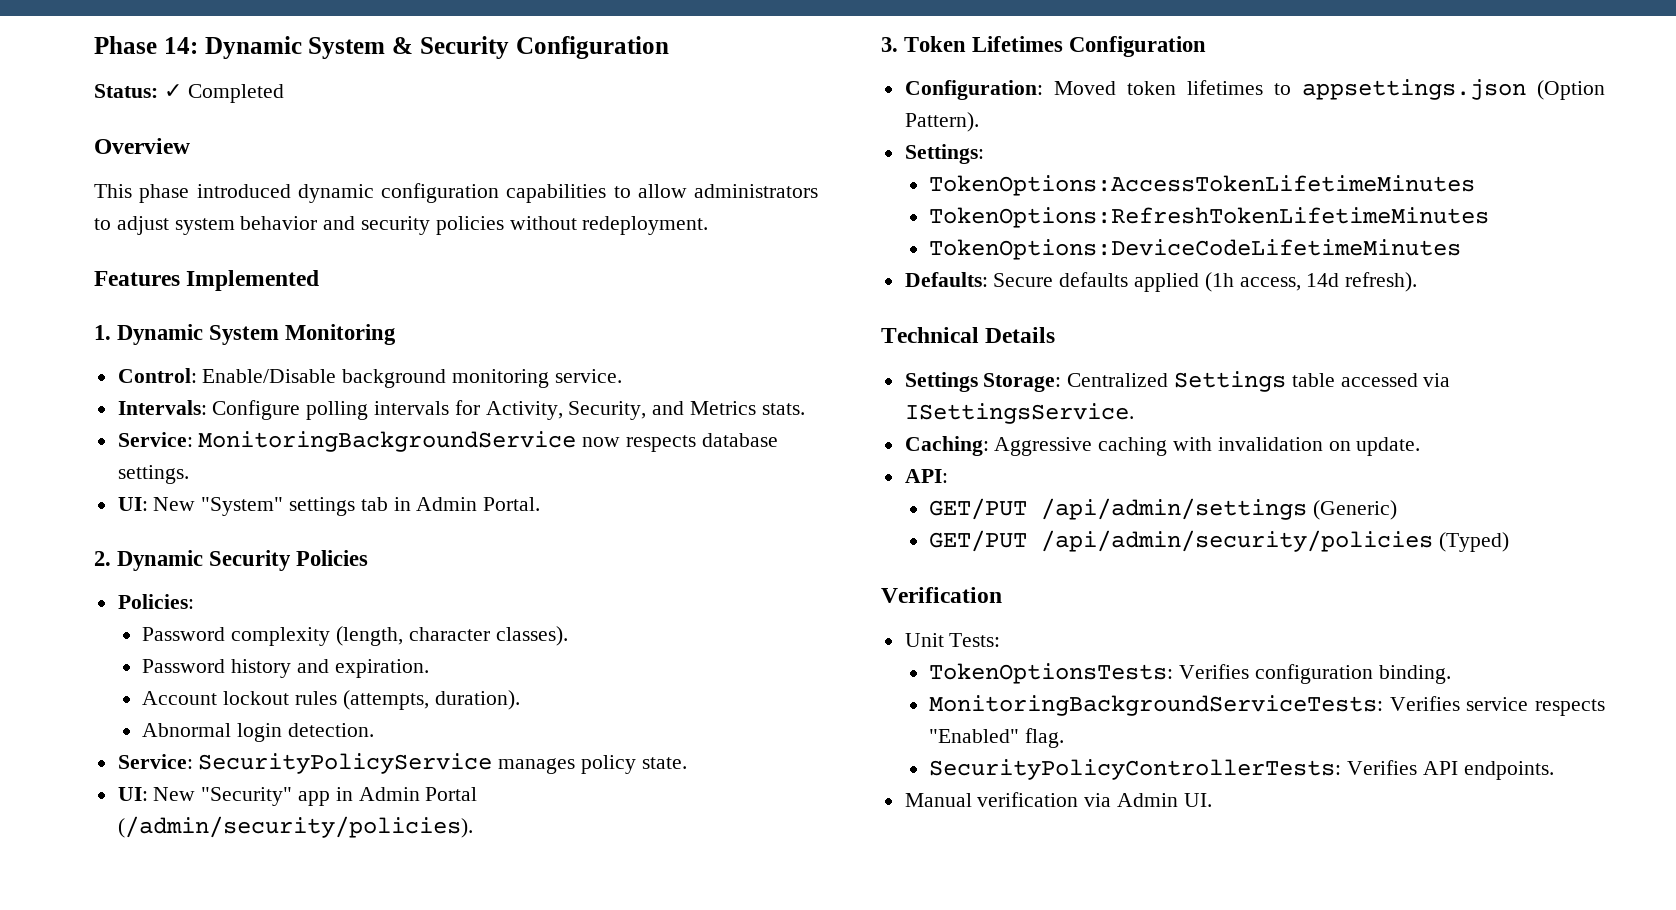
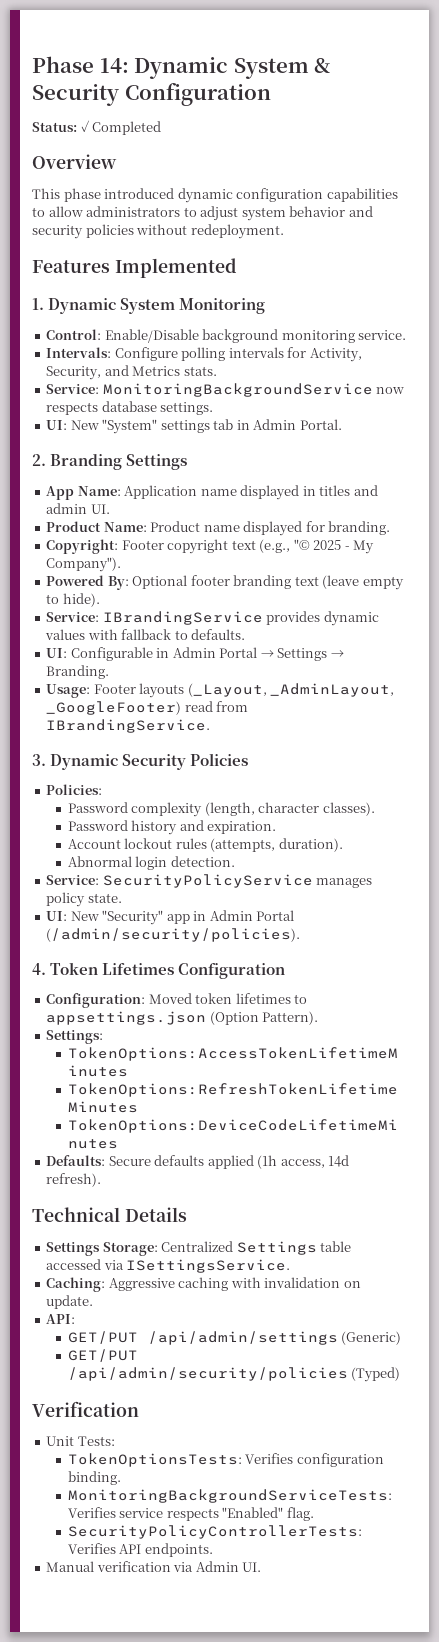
- 2. Dynamic Security Policies
+ 2. Branding Settings
+ App Name: Application name displayed in titles and admin UI.
+ Product Name: Product name displayed for branding.
+ Copyright: Footer copyright text (e.g., "© 2025 - My Company").
+ Powered By: Optional footer branding text (leave empty to hide).
+ Service: IBrandingService provides dynamic values with fallback to defaults.
+ UI: Configurable in Admin Portal → Settings → Branding.
+ Usage: Footer layouts (_Layout, _AdminLayout, _GoogleFooter) read from IBrandingService.
+ 3. Dynamic Security Policies
- 3. Token Lifetimes Configuration
+ 4. Token Lifetimes Configuration

